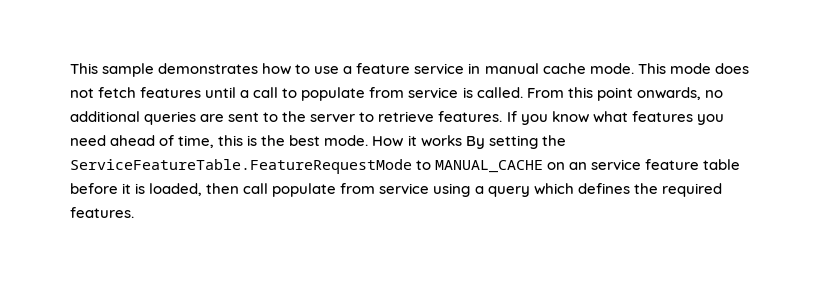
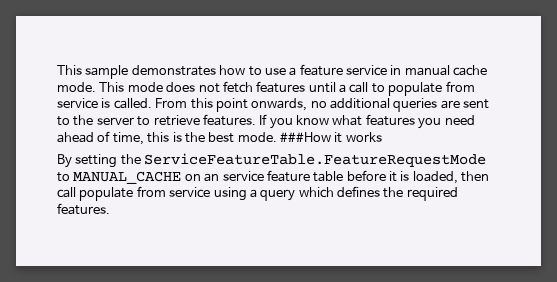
- How it works By setting the ServiceFeatureTable.FeatureRequestMode to MANUAL_CACHE on an service feature table before it is loaded, then call populate from service using a query which defines the required features.
+ ###How it works
+ By setting the ServiceFeatureTable.FeatureRequestMode to MANUAL_CACHE on an service feature table before it is loaded, then call populate from service using a query which defines the required features.

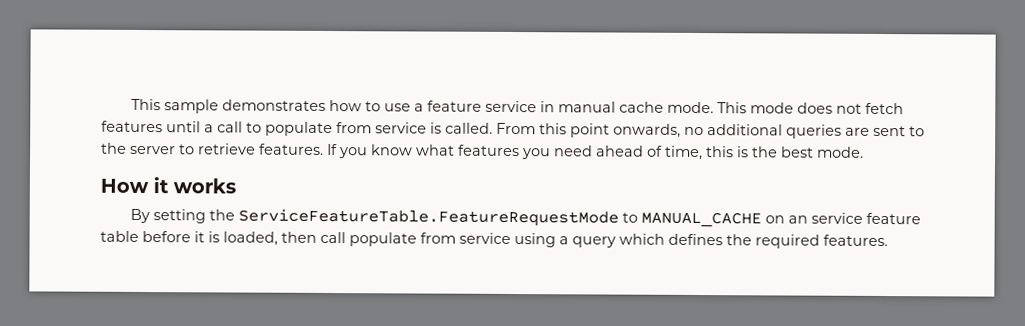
- If you know what features you need ahead of time, this is the best mode. ###How it works
+ If you know what features you need ahead of time, this is the best mode.
+ How it works

